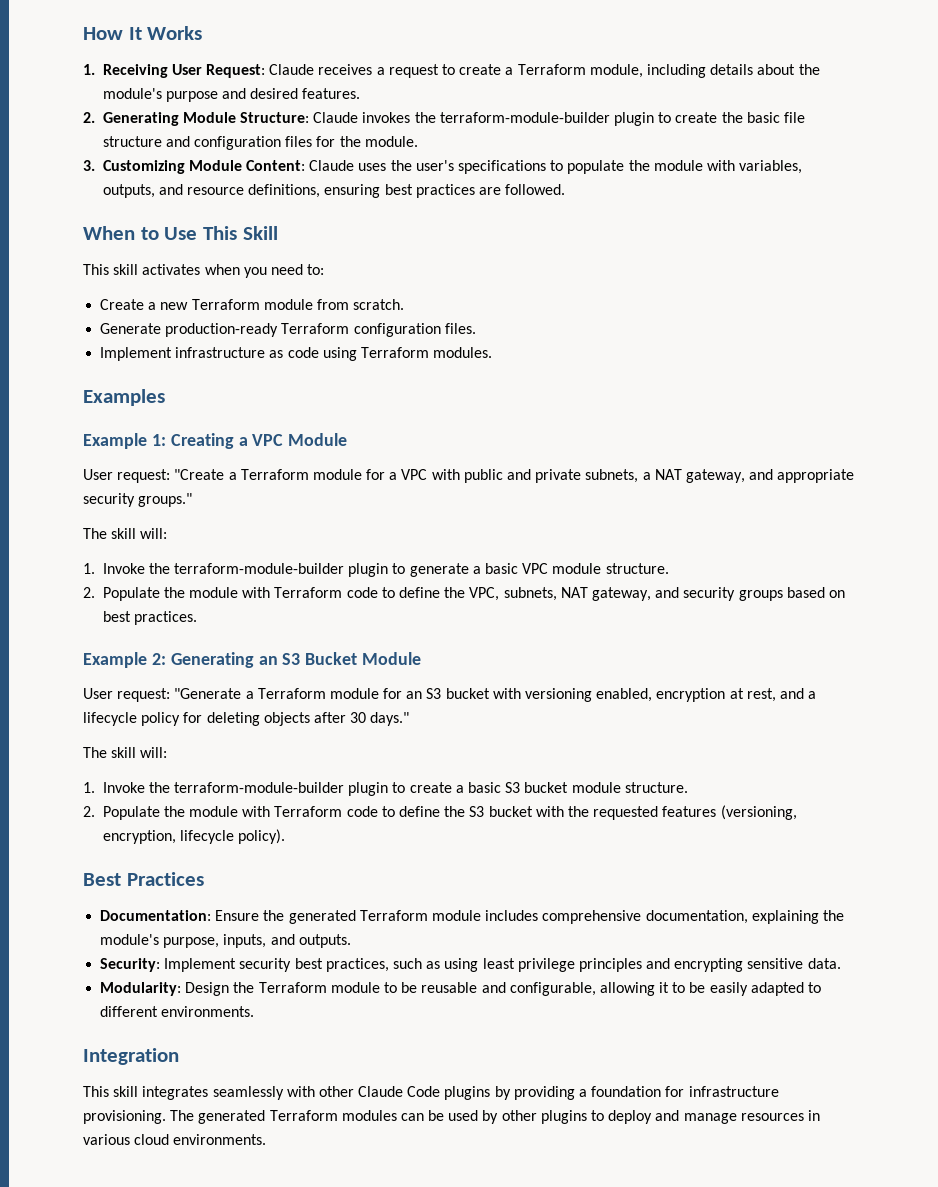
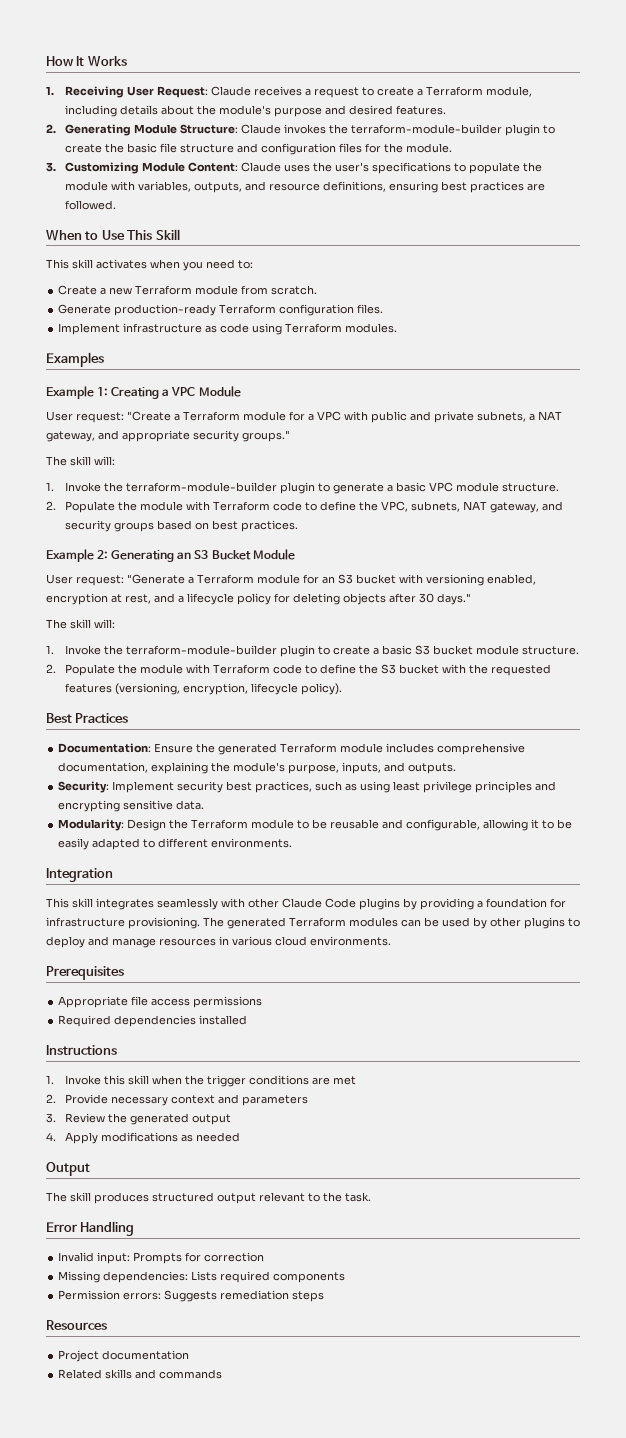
+ Prerequisites
+ Appropriate file access permissions
+ Required dependencies installed
+ Instructions
+ 1. Invoke this skill when the trigger conditions are met
+ 2. Provide necessary context and parameters
+ 3. Review the generated output
+ 4. Apply modifications as needed
+ Output
+ The skill produces structured output relevant to the task.
+ Error Handling
+ Invalid input: Prompts for correction
+ Missing dependencies: Lists required components
+ Permission errors: Suggests remediation steps
+ Resources
+ Project documentation
+ Related skills and commands

